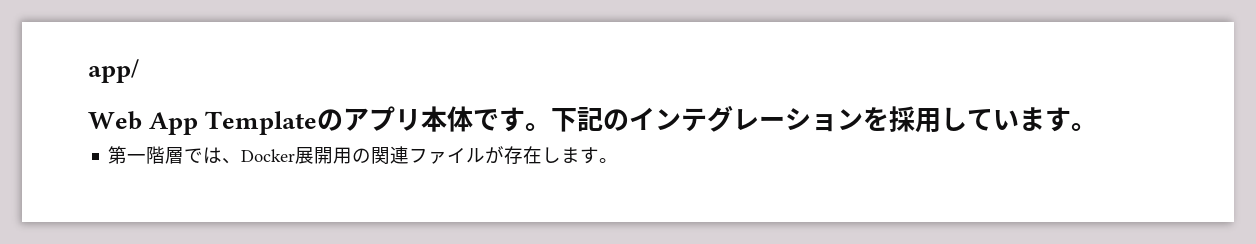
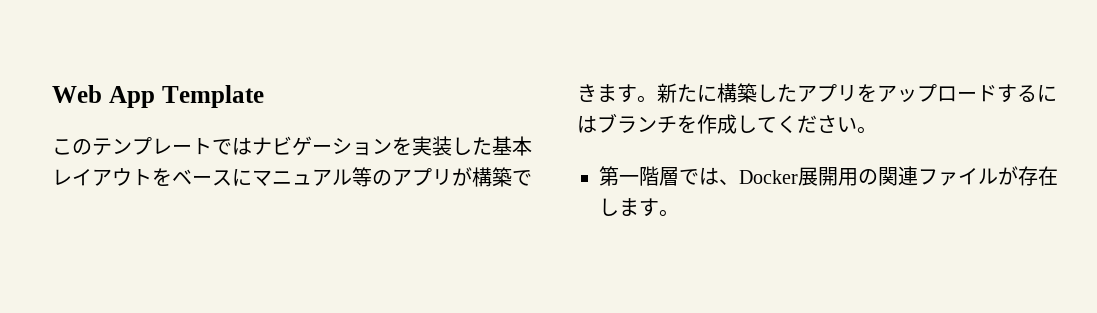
- app/
- Web App Templateのアプリ本体です。下記のインテグレーションを採用しています。
+ Web App Template
+ このテンプレートではナビゲーションを実装した基本レイアウトをベースにマニュアル等のアプリが構築できます。新たに構築したアプリをアップロードするにはブランチを作成してください。

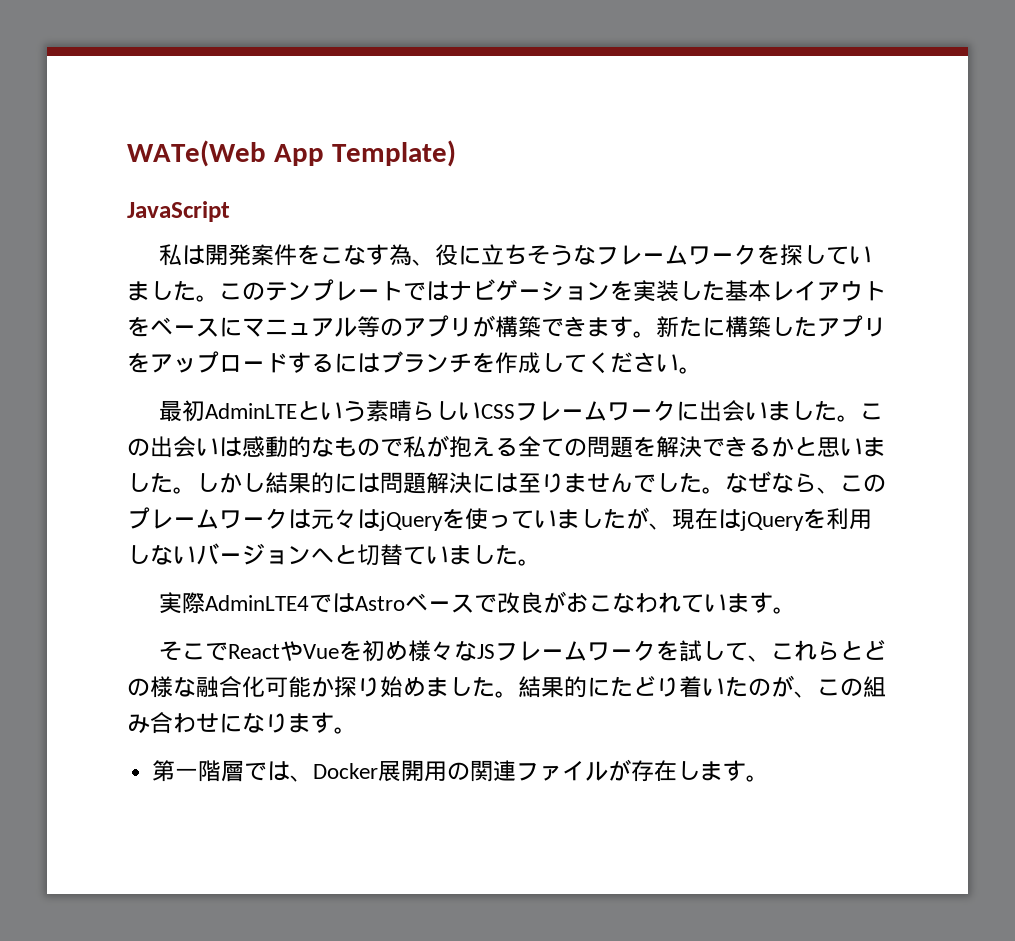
- Web App Template
- このテンプレートではナビゲーションを実装した基本レイアウトをベースにマニュアル等のアプリが構築できます。
+ WATe(Web App Template)
+ JavaScript
+ 私は開発案件をこなす為、役に立ちそうなフレームワークを探していました。このテンプレートではナビゲーションを実装した基本レイアウトをベースにマニュアル等のアプリが構築できます。
+ 最初AdminLTEという素晴らしいCSSフレームワークに出会いました。この出会いは感動的なもので私が抱える全ての問題を解決できるかと思いました。しかし結果的には問題解決には至りませんでした。なぜなら、このプレームワークは元々はjQueryを使っていましたが、現在はjQueryを利用しないバージョンへと切替ていました。
+ 実際AdminLTE4ではAstroベースで改良がおこなわれています。
+ そこでReactやVueを初め様々なJSフレームワークを試して、これらとどの様な融合化可能か探り始めました。結果的にたどり着いたのが、この組み合わせになります。

